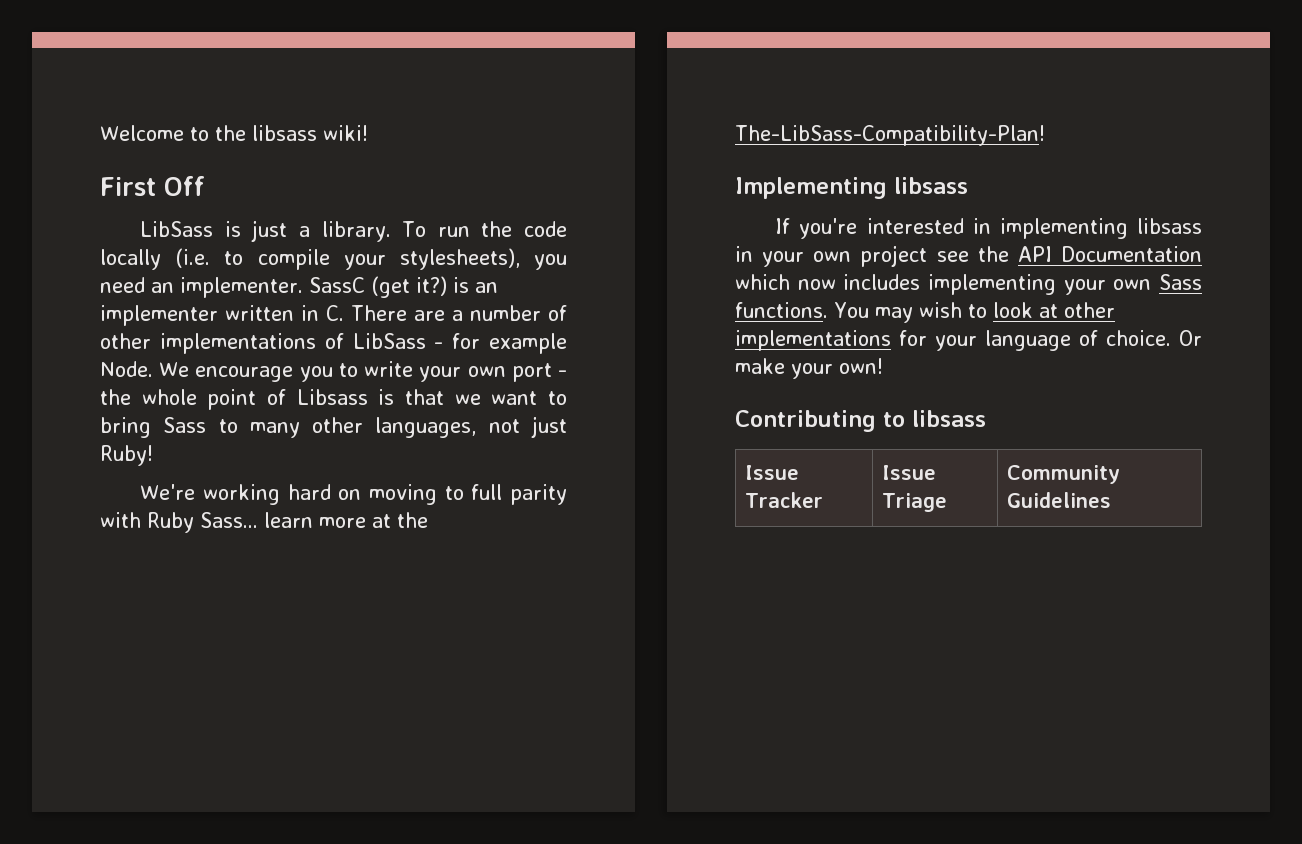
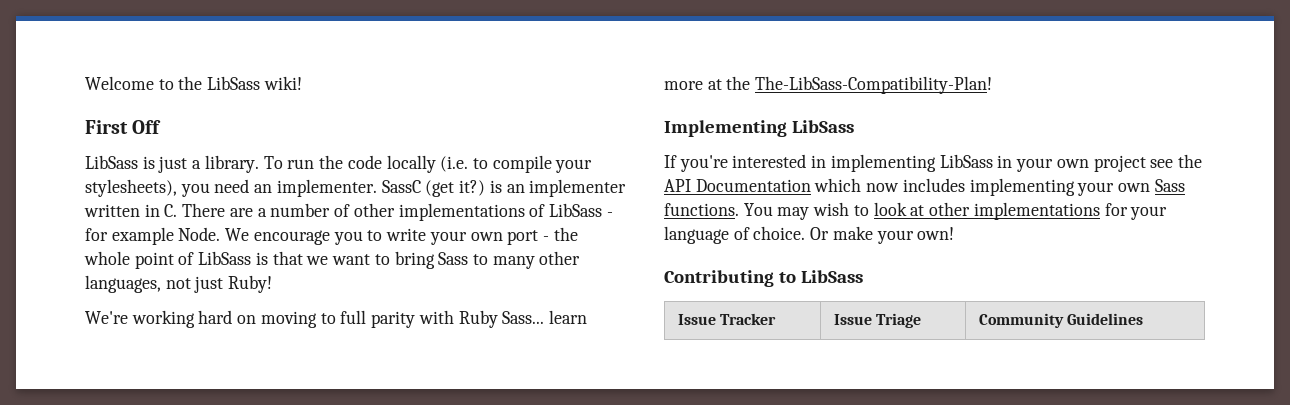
- Welcome to the libsass wiki!
+ Welcome to the LibSass wiki!
- We encourage you to write your own port - the whole point of Libsass is that we want to bring Sass to many other languages, not just Ruby!
+ We encourage you to write your own port - the whole point of LibSass is that we want to bring Sass to many other languages, not just Ruby!
- Implementing libsass
+ Implementing LibSass
- If you're interested in implementing libsass in your own project see the API Documentation which now includes implementing your own Sass functions.
+ If you're interested in implementing LibSass in your own project see the API Documentation which now includes implementing your own Sass functions.
- Contributing to libsass
+ Contributing to LibSass

